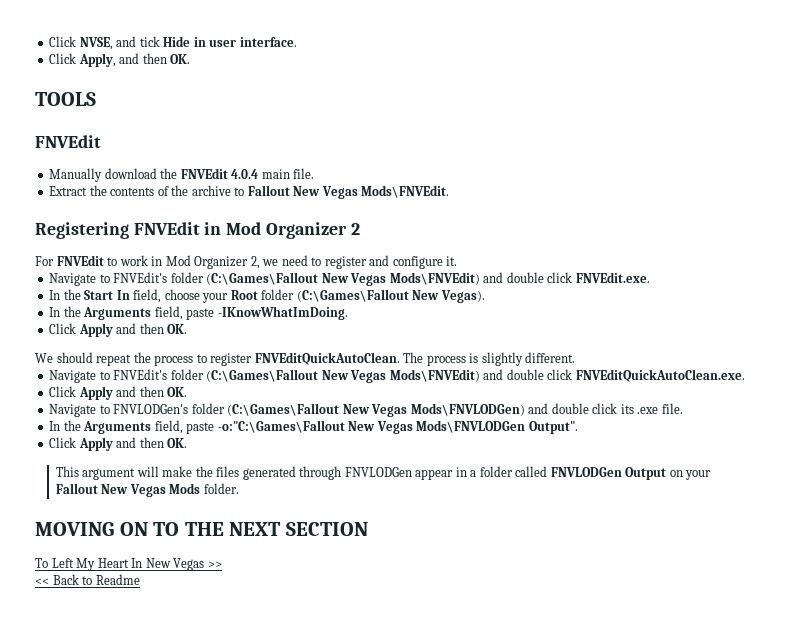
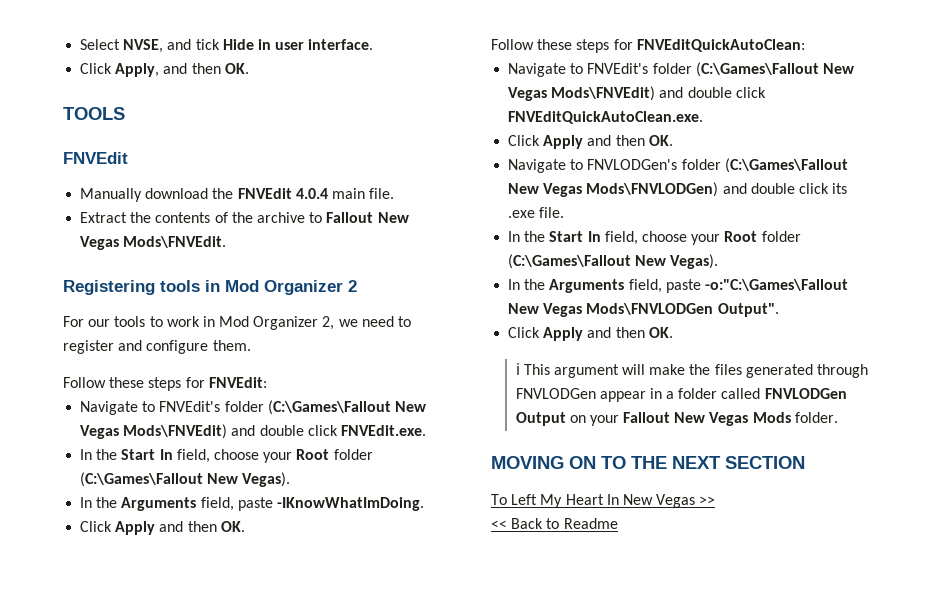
- Click NVSE, and tick Hide in user interface.
+ Select NVSE, and tick Hide in user interface.
- Registering FNVEdit in Mod Organizer 2
+ Registering tools in Mod Organizer 2
- For FNVEdit to work in Mod Organizer 2, we need to register and configure it.
+ For our tools to work in Mod Organizer 2, we need to register and configure them.
+ Follow these steps for FNVEdit:
- We should repeat the process to register FNVEditQuickAutoClean. The process is slightly different.
+ Follow these steps for FNVEditQuickAutoClean:
  Navigate to FNVLODGen's folder (C:\Games\Fallout New Vegas Mods\FNVLODGen) and double click its .exe file.
+ In the Start In field, choose your Root folder (C:\Games\Fallout New Vegas).
- This argument will make the files generated through FNVLODGen appear in a folder called FNVLODGen Output on your Fallout New Vegas Mods folder.
+ ℹ This argument will make the files generated through FNVLODGen appear in a folder called FNVLODGen Output on your Fallout New Vegas Mods folder.

